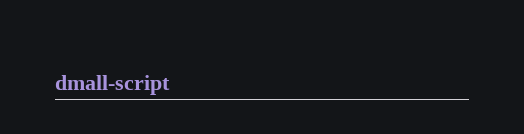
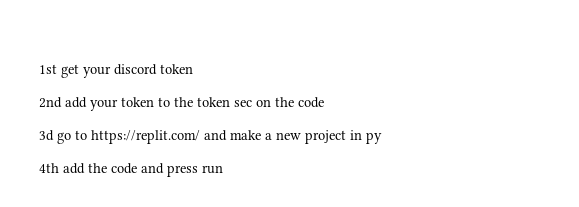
- dmall-script
+ 1st get your discord token
+ 2nd add your token to the token sec on the code
+ 3d go to https://replit.com/ and make a new project in py
+ 4th add the code and press run

